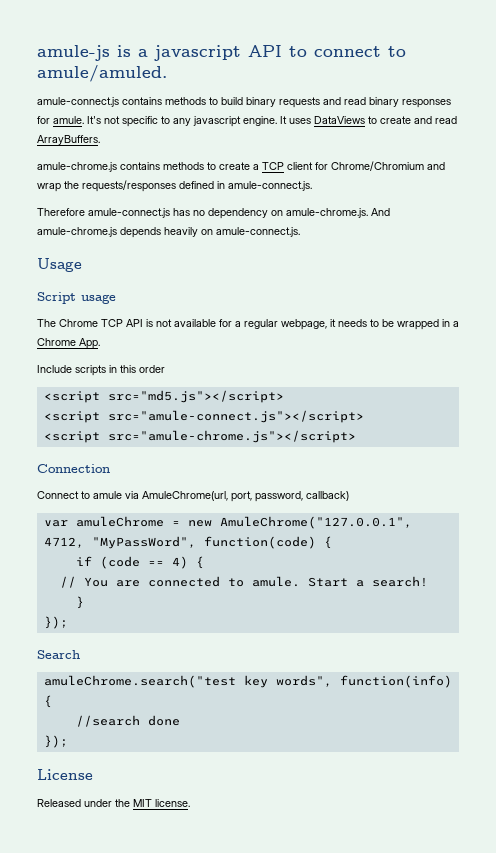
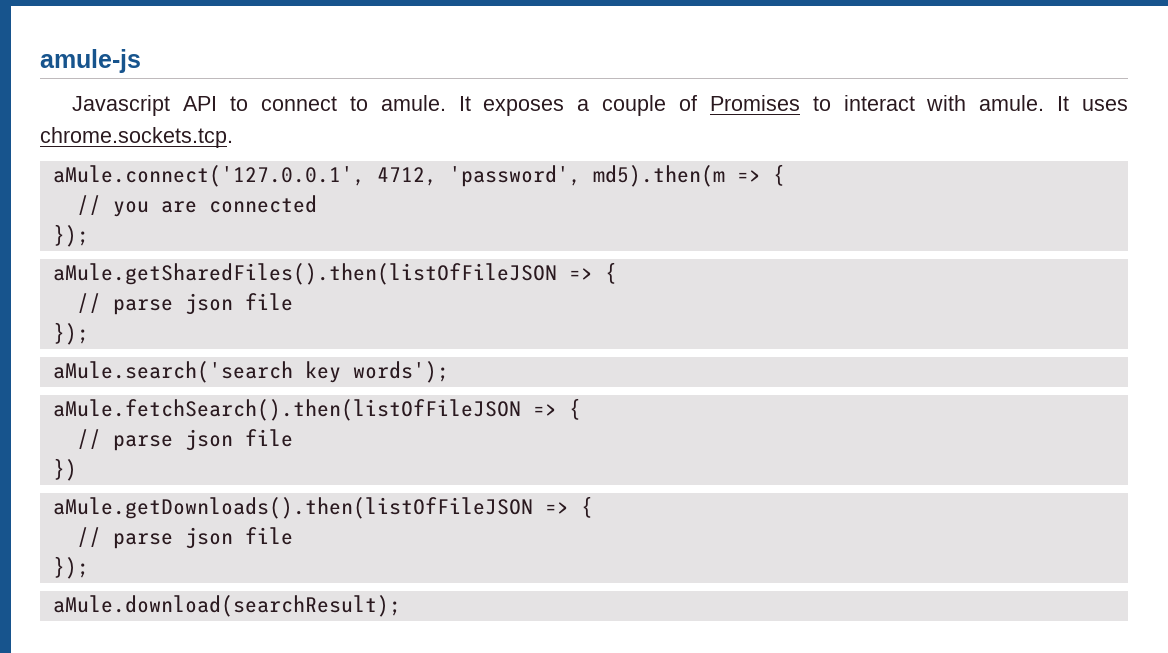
- amule-js is a javascript API to connect to amule/amuled.
- amule-connect.js contains methods to build binary requests and read binary responses for amule. It's not specific to any javascript engine. It uses DataViews to create and read ArrayBuffers.
- amule-chrome.js contains methods to create a TCP client for Chrome/Chromium and wrap the requests/responses defined in amule-connect.js.
- Therefore amule-connect.js has no dependency on amule-chrome.js. And amule-chrome.js depends heavily on amule-connect.js.
- Usage
- Script usage
- The Chrome TCP API is not available for a regular webpage, it needs to be wrapped in a Chrome App.
- Include scripts in this order
- <script src="md5.js"></script>
- <script src="amule-connect.js"></script>
- <script src="amule-chrome.js"></script>
- Connection
- Connect to amule via AmuleChrome(url, port, password, callback)
- var amuleChrome = new AmuleChrome("127.0.0.1", 4712, "MyPassWord", function(code) {
- if (code == 4) {
- // You are connected to amule. Start a search!
- }
+ amule-js
+ Javascript API to connect to amule. It exposes a couple of Promises to interact with amule. It uses chrome.sockets.tcp.
+ aMule.connect('127.0.0.1', 4712, 'password', md5).then(m => {
+ // you are connected
  });
- Search
- amuleChrome.search("test key words", function(info) {
- //search done
+ aMule.getSharedFiles().then(listOfFileJSON => {
+ // parse json file
  });
- License
- Released under the MIT license.
+ aMule.search('search key words');
+ aMule.fetchSearch().then(listOfFileJSON => {
+ // parse json file
+ })
+ aMule.getDownloads().then(listOfFileJSON => {
+ // parse json file
+ });
+ aMule.download(searchResult);

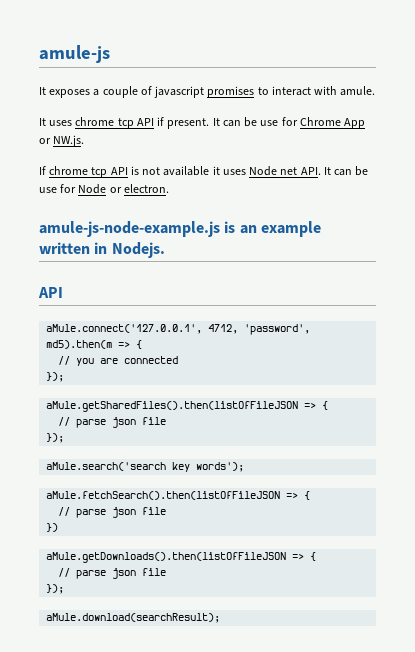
- Javascript API to connect to amule. It exposes a couple of Promises to interact with amule. It uses chrome.sockets.tcp.
+ It exposes a couple of javascript promises to interact with amule.
+ It uses chrome tcp API if present. It can be use for Chrome App or NW.js.
+ If chrome tcp API is not available it uses Node net API. It can be use for Node or electron.
+ amule-js-node-example.js is an example written in Nodejs.
+ API

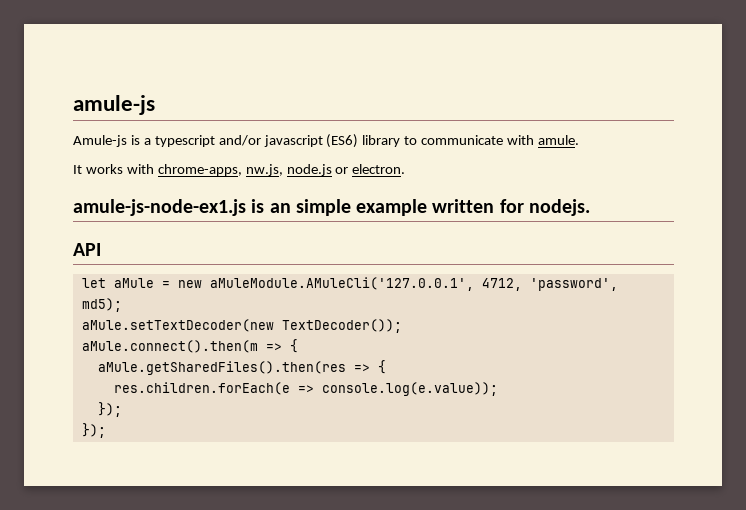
- It exposes a couple of javascript promises to interact with amule.
- It uses chrome tcp API if present. It can be use for Chrome App or NW.js.
- If chrome tcp API is not available it uses Node net API. It can be use for Node or electron.
+ Amule-js is a typescript and/or javascript (ES6) library to communicate with amule.
+ It works with chrome-apps, nw.js, node.js or electron.
- amule-js-node-example.js is an example written in Nodejs.
+ amule-js-node-ex1.js is an simple example written for nodejs.
- aMule.connect('127.0.0.1', 4712, 'password', md5).then(m => {
- // you are connected
+ let aMule = new aMuleModule.AMuleCli('127.0.0.1', 4712, 'password', md5);
+ aMule.setTextDecoder(new TextDecoder());
+ aMule.connect().then(m => {
+ aMule.getSharedFiles().then(res => {
+ res.children.forEach(e => console.log(e.value));
  });
- aMule.getSharedFiles().then(listOfFileJSON => {
- // parse json file
  });
- aMule.search('search key words');
- aMule.fetchSearch().then(listOfFileJSON => {
- // parse json file
- })
- aMule.getDownloads().then(listOfFileJSON => {
- // parse json file
- });
- aMule.download(searchResult);

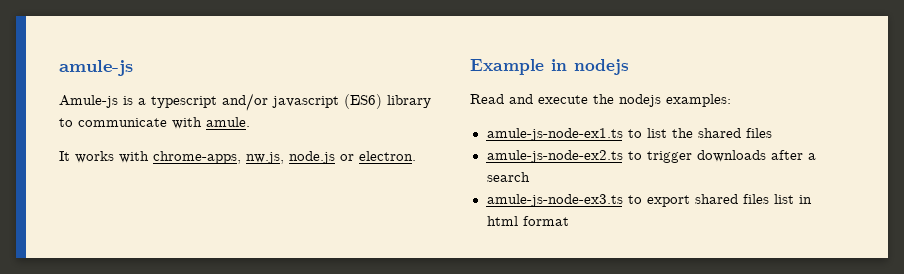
- amule-js-node-ex1.js is an simple example written for nodejs.
- API
- let aMule = new aMuleModule.AMuleCli('127.0.0.1', 4712, 'password', md5);
- aMule.setTextDecoder(new TextDecoder());
- aMule.connect().then(m => {
- aMule.getSharedFiles().then(res => {
- res.children.forEach(e => console.log(e.value));
- });
- });
+ Example in nodejs
+ Read and execute the nodejs examples:
+ amule-js-node-ex1.ts to list the shared files
+ amule-js-node-ex2.ts to trigger downloads after a search
+ amule-js-node-ex3.ts to export shared files list in html format

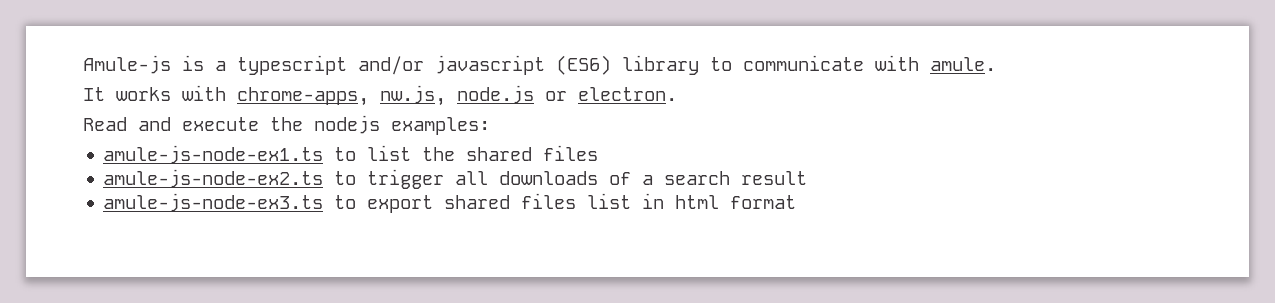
- amule-js
- Example in nodejs
- amule-js-node-ex2.ts to trigger downloads after a search
+ amule-js-node-ex2.ts to trigger all downloads of a search result

